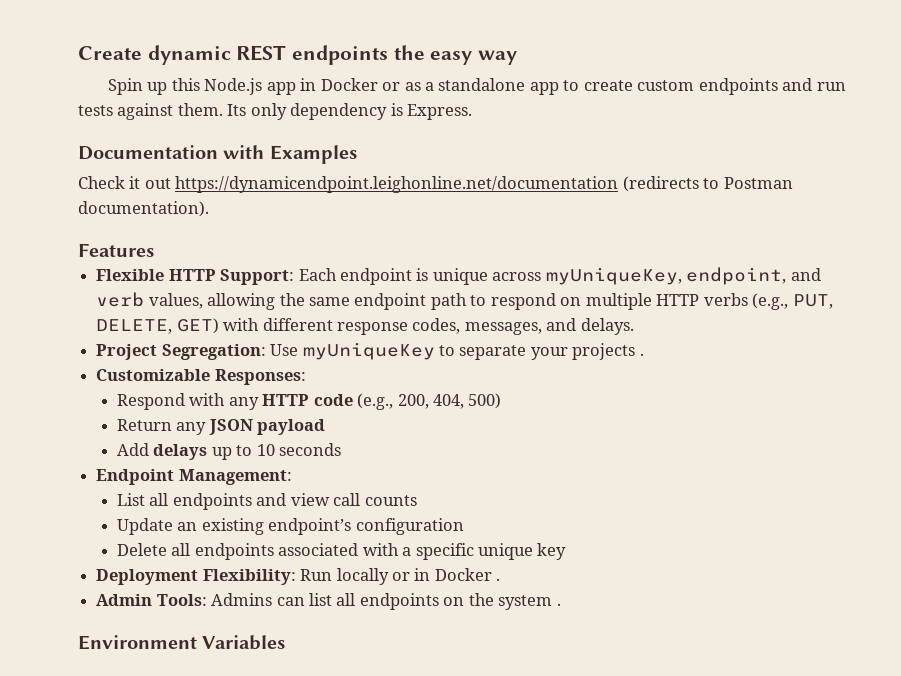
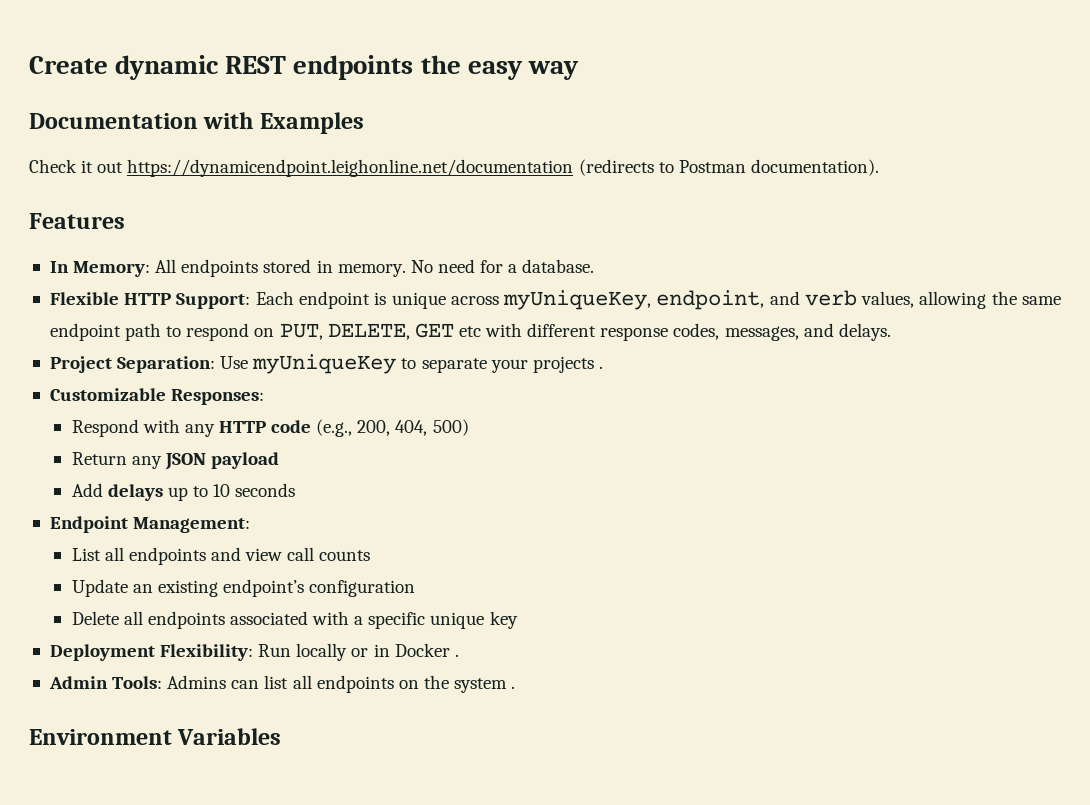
- Spin up this Node.js app in Docker or as a standalone app to create custom endpoints and run tests against them. Its only dependency is Express.
+ In Memory: All endpoints stored in memory. No need for a database.
- Flexible HTTP Support: Each endpoint is unique across myUniqueKey, endpoint, and verb values, allowing the same endpoint path to respond on multiple HTTP verbs (e.g., PUT, DELETE, GET) with different response codes, messages, and delays.
+ Flexible HTTP Support: Each endpoint is unique across myUniqueKey, endpoint, and verb values, allowing the same endpoint path to respond on PUT, DELETE, GET etc with different response codes, messages, and delays.
- Project Segregation: Use myUniqueKey to separate your projects .
+ Project Separation: Use myUniqueKey to separate your projects .

